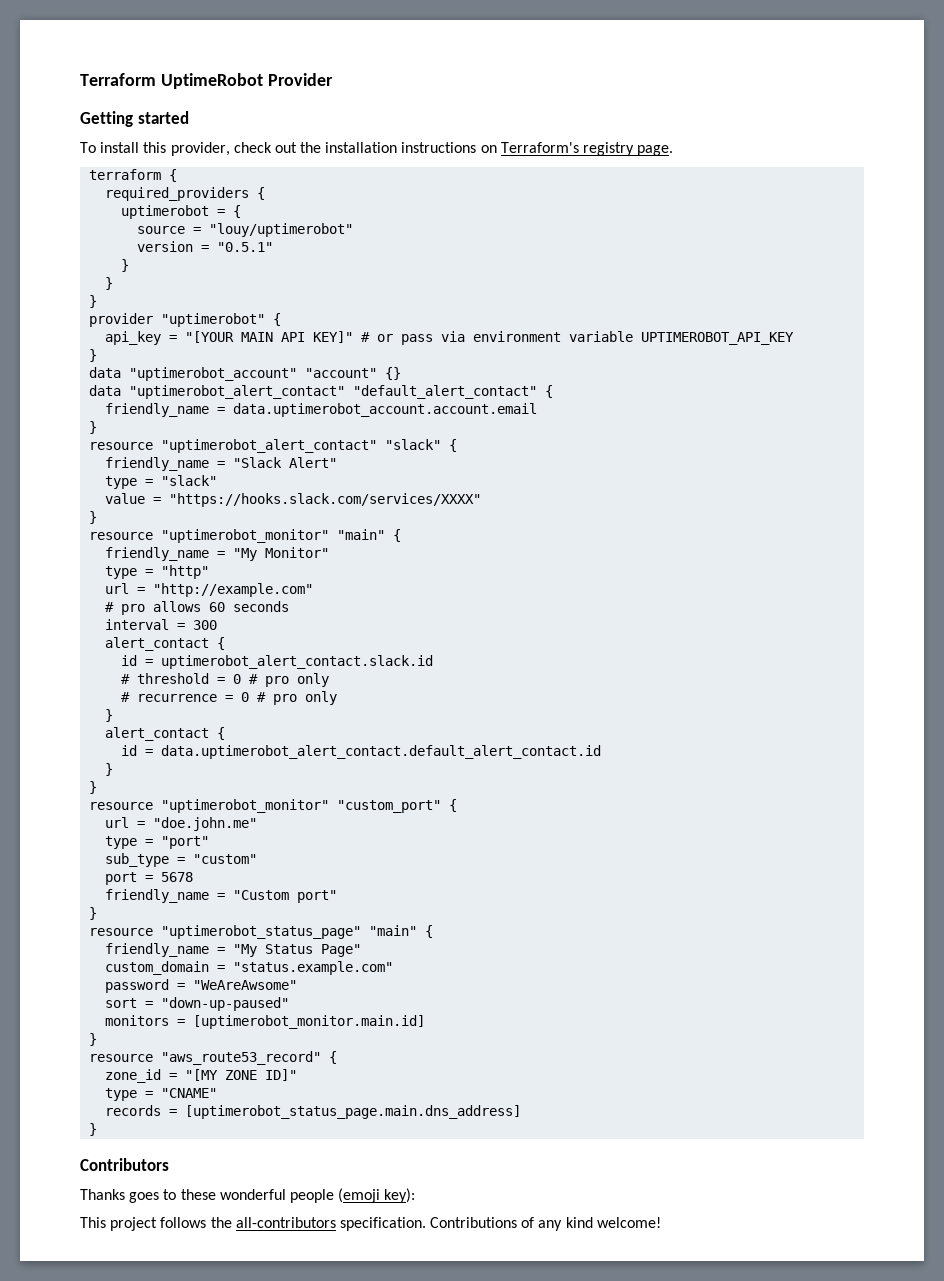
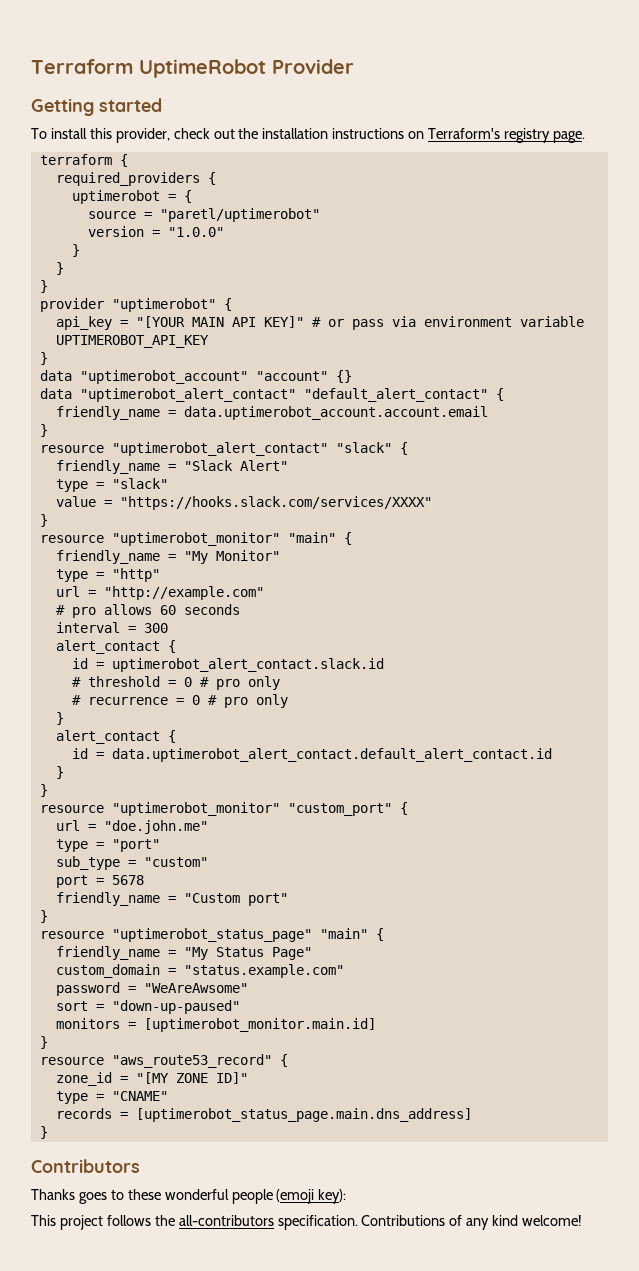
- source = "louy/uptimerobot"
+ source = "paretl/uptimerobot"
- version = "0.5.1"
+ version = "1.0.0"

